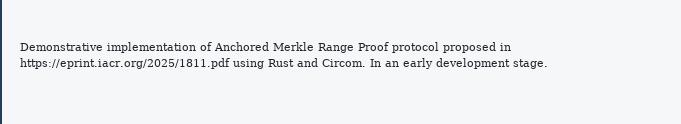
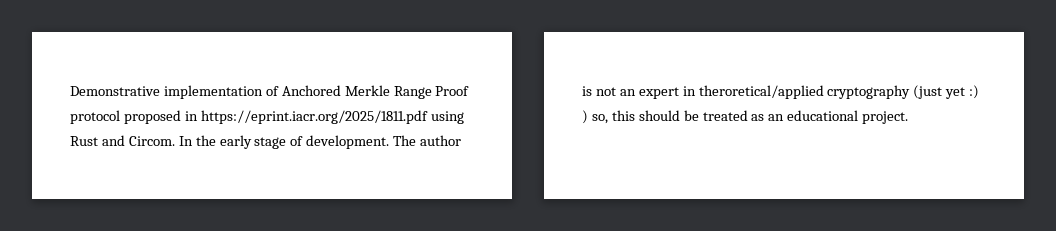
- In an early development stage.
+ In the early stage of development. The author is not an expert in theroretical/applied cryptography (just yet :) ) so, this should be treated as an educational project.

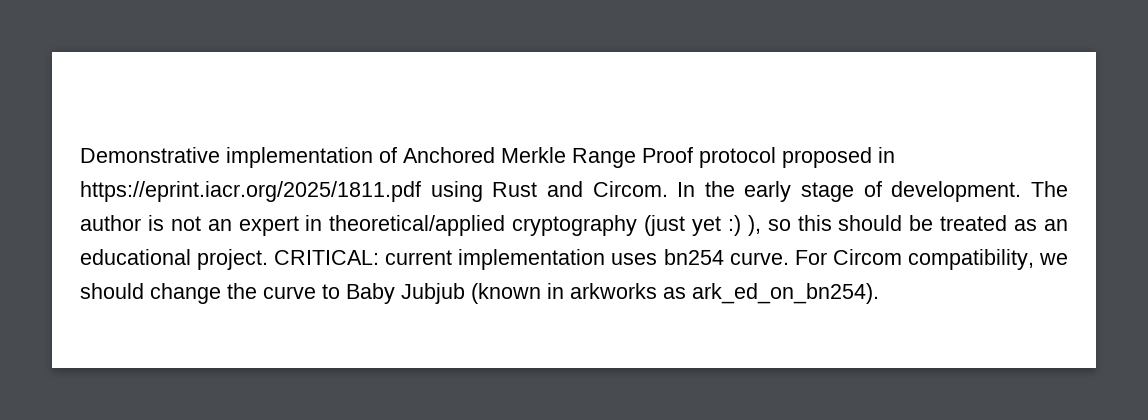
- The author is not an expert in theroretical/applied cryptography (just yet :) ) so, this should be treated as an educational project.
+ The author is not an expert in theoretical/applied cryptography (just yet :) ), so this should be treated as an educational project.
+ CRITICAL: current implementation uses bn254 curve. For Circom compatibility, we should change the curve to Baby Jubjub (known in arkworks as ark_ed_on_bn254).

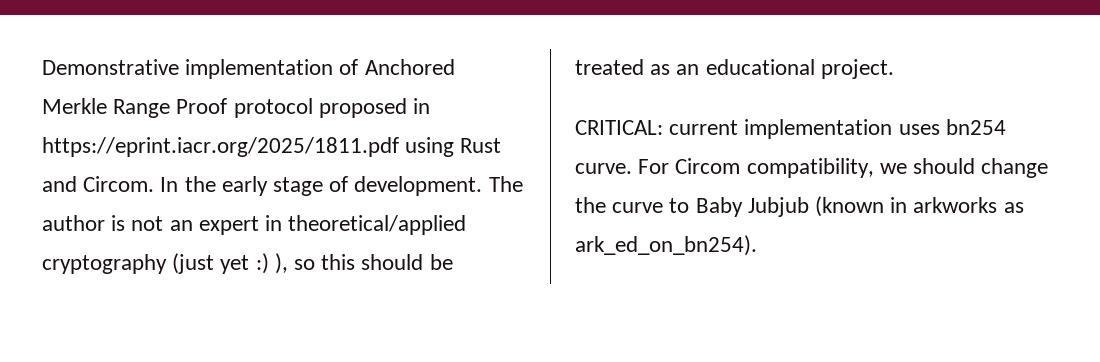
- The author is not an expert in theoretical/applied cryptography (just yet :) ), so this should be treated as an educational project. CRITICAL: current implementation uses bn254 curve.
+ The author is not an expert in theoretical/applied cryptography (just yet :) ), so this should be treated as an educational project.
+ CRITICAL: current implementation uses bn254 curve.

